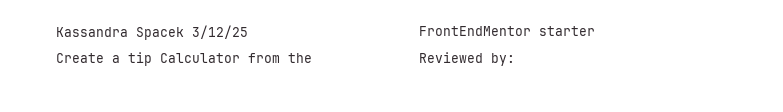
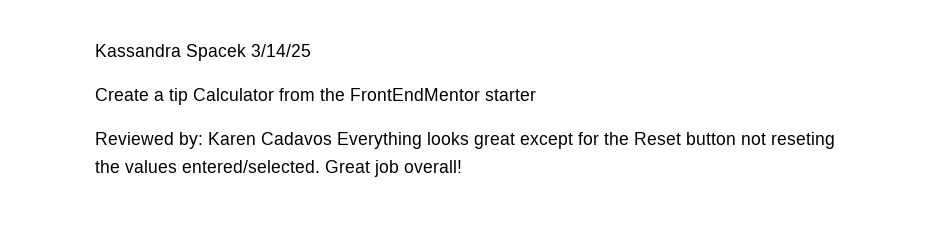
- Kassandra Spacek 3/12/25
+ Kassandra Spacek 3/14/25
- Reviewed by:
+ Reviewed by: Karen Cadavos Everything looks great except for the Reset button not reseting the values entered/selected. Great job overall!

